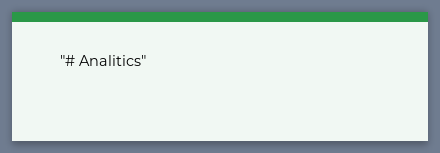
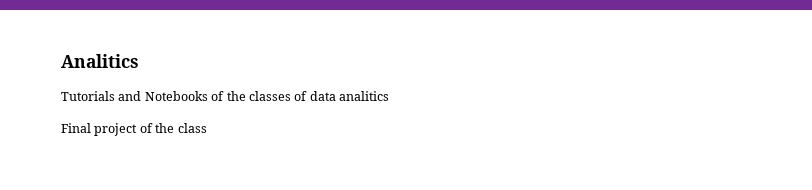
- "# Analitics"
+ Analitics
+ Tutorials and Notebooks of the classes of data analitics
+ Final project of the class

